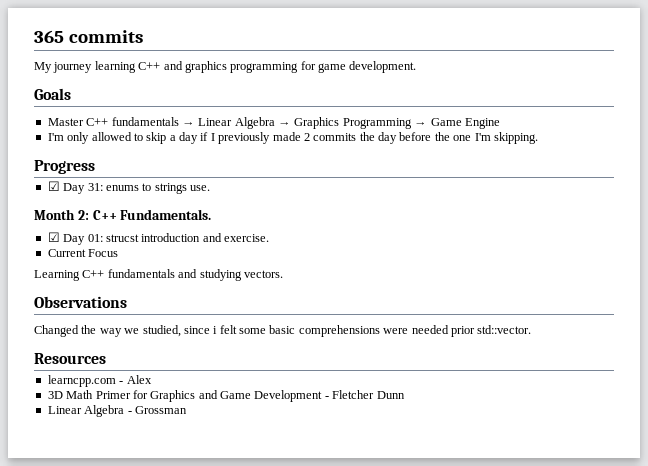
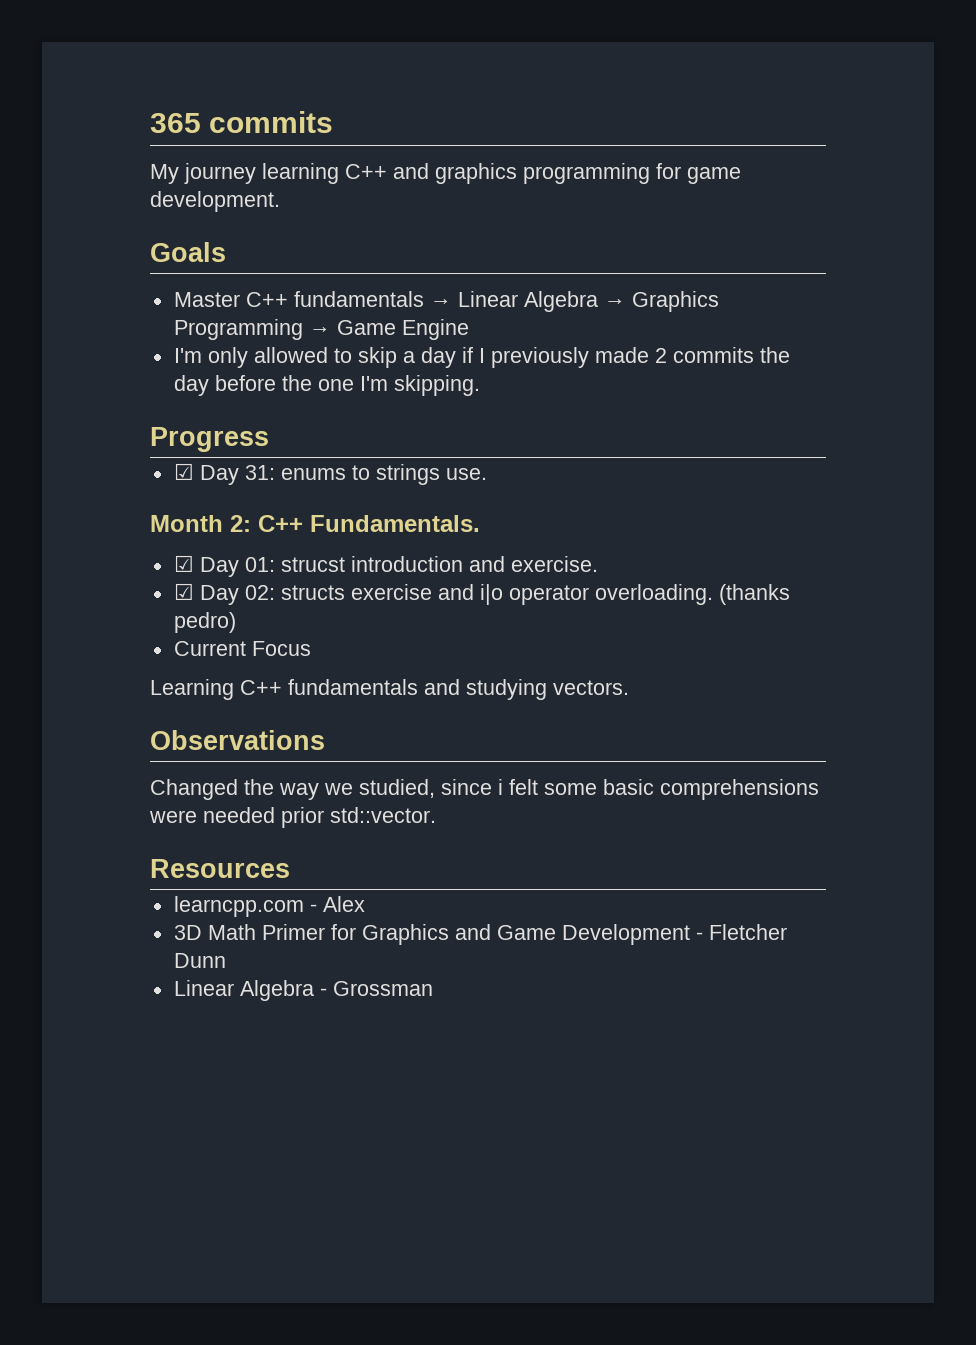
+ ☑ Day 02: structs exercise and i|o operator overloading. (thanks pedro)

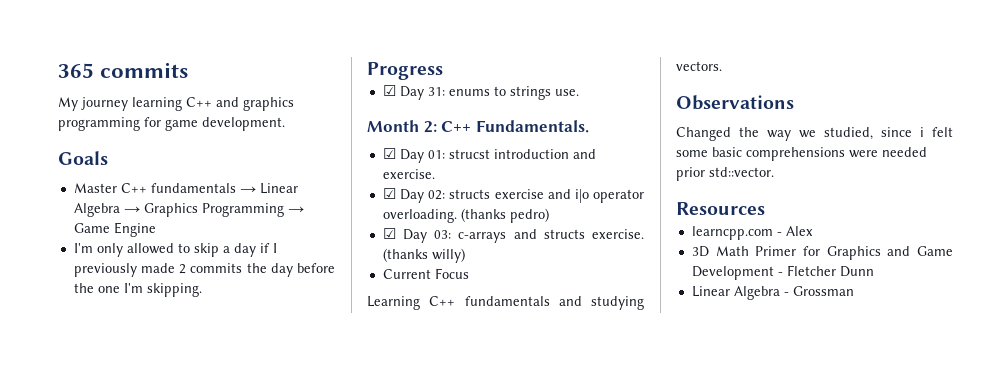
+ ☑ Day 03: c-arrays and structs exercise. (thanks willy)

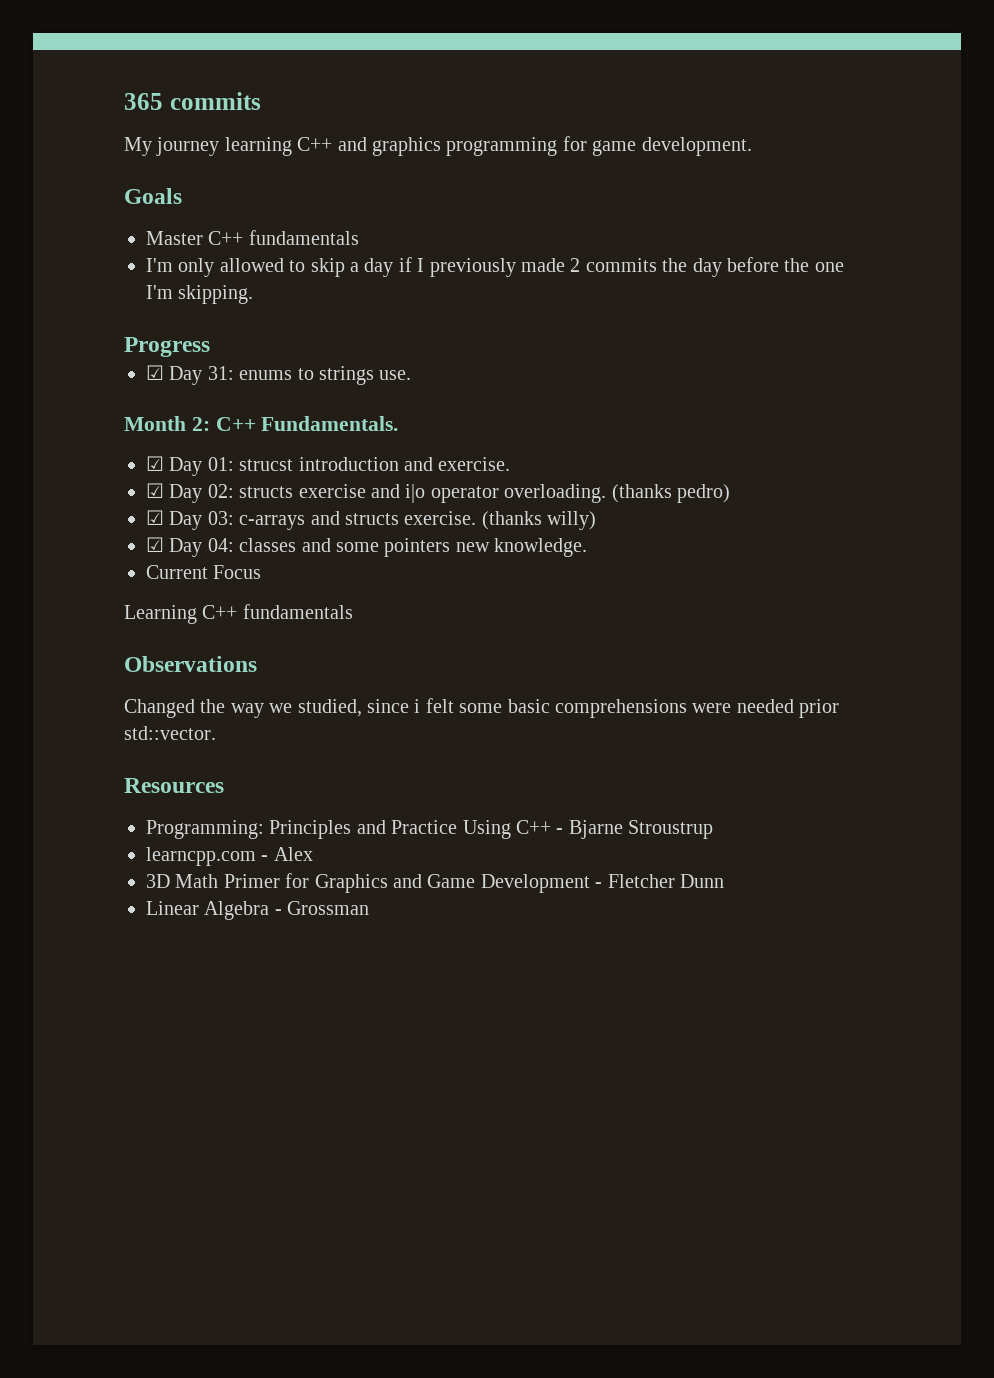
- Master C++ fundamentals → Linear Algebra → Graphics Programming → Game Engine
+ Master C++ fundamentals
+ ☑ Day 04: classes and some pointers new knowledge.
- Learning C++ fundamentals and studying vectors.
+ Learning C++ fundamentals
+ Programming: Principles and Practice Using C++ - Bjarne Stroustrup

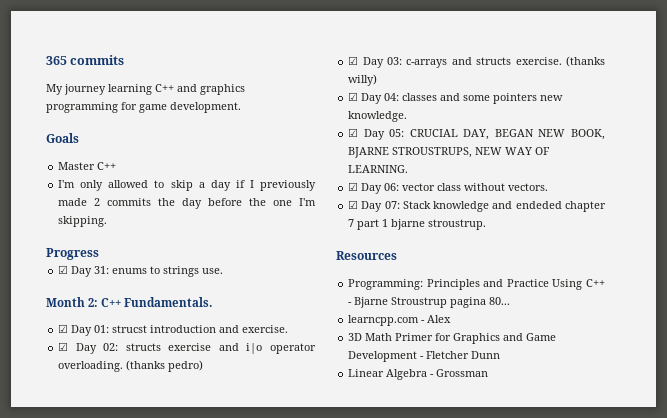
- Master C++ fundamentals
+ Master C++
- Current Focus
- Learning C++ fundamentals
- Observations
- Changed the way we studied, since i felt some basic comprehensions were needed prior std::vector.
+ ☑ Day 05: CRUCIAL DAY, BEGAN NEW BOOK, BJARNE STROUSTRUPS, NEW WAY OF LEARNING.
+ ☑ Day 06: vector class without vectors.
+ ☑ Day 07: Stack knowledge and endeded chapter 7 part 1 bjarne stroustrup.
- Programming: Principles and Practice Using C++ - Bjarne Stroustrup
+ Programming: Principles and Practice Using C++ - Bjarne Stroustrup pagina 80...

